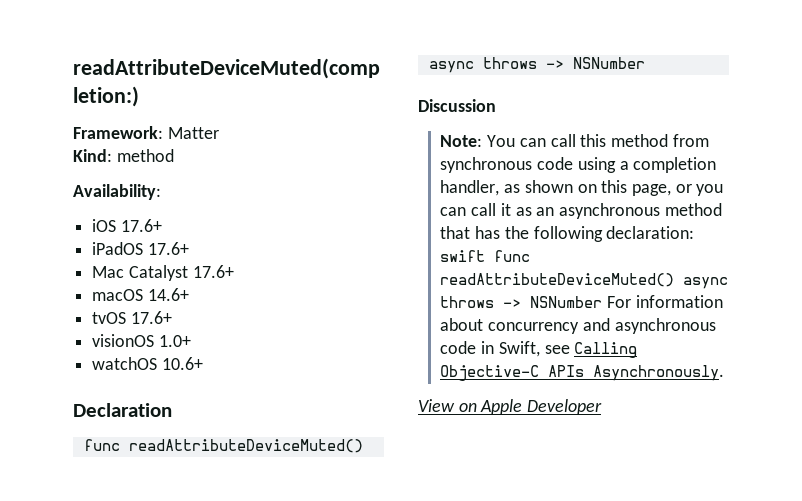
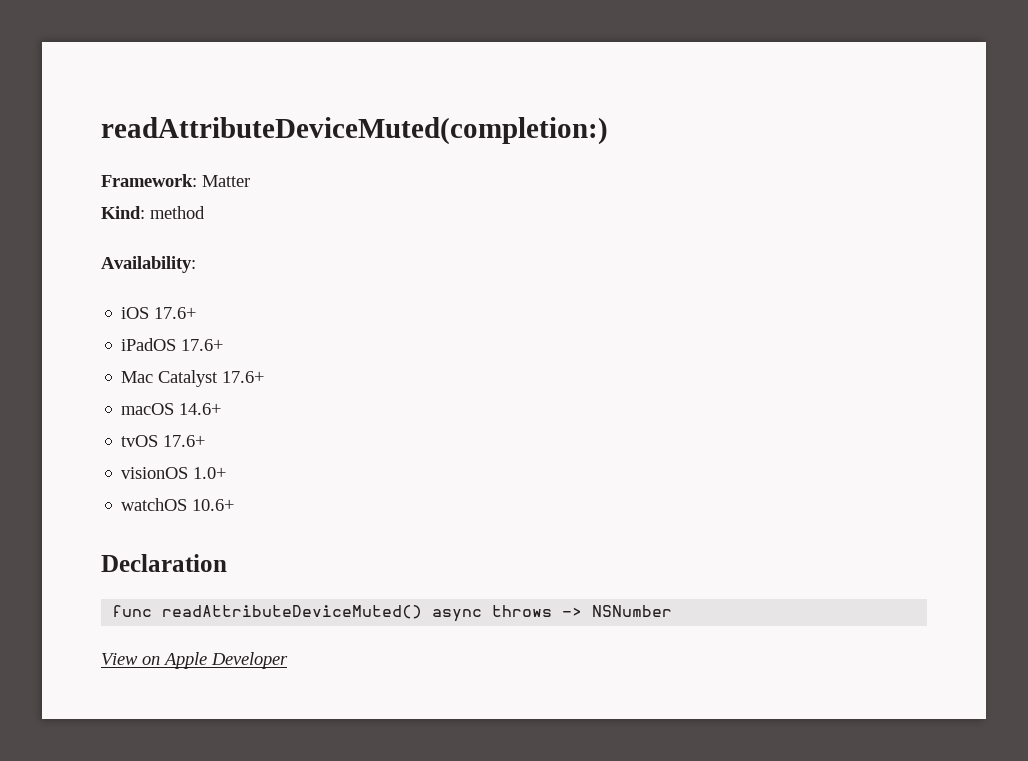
- Discussion
- Note: You can call this method from synchronous code using a completion handler, as shown on this page, or you can call it as an asynchronous method that has the following declaration: swift func readAttributeDeviceMuted() async throws -> NSNumber For information about concurrency and asynchronous code in Swift, see Calling Objective-C APIs Asynchronously.

